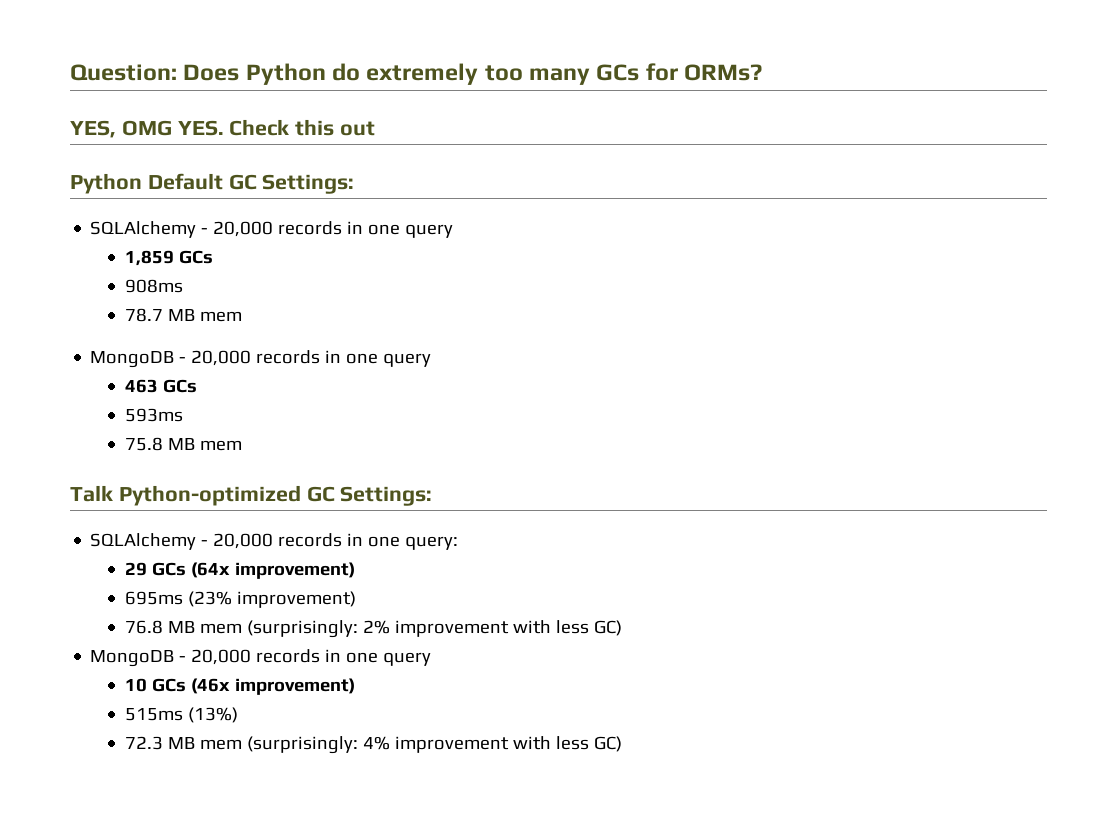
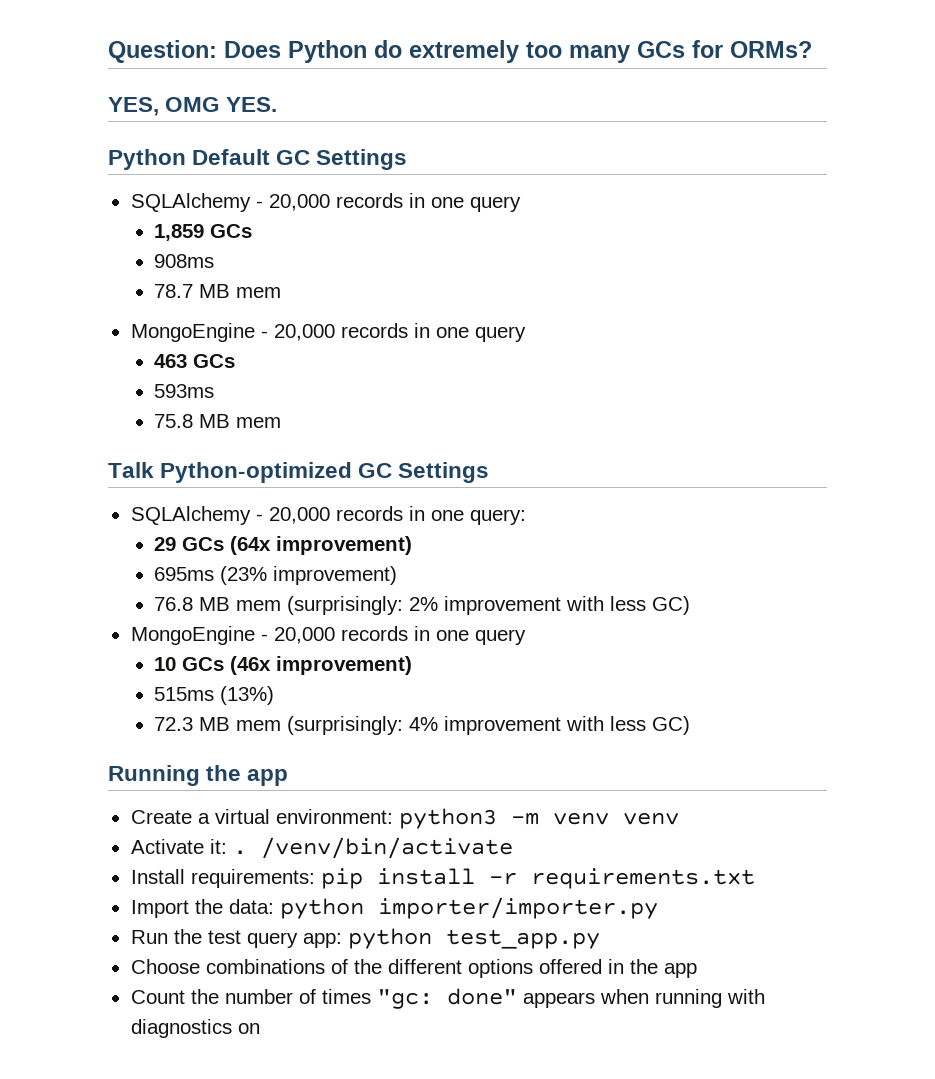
- YES, OMG YES. Check this out
+ YES, OMG YES.
- Python Default GC Settings:
+ Python Default GC Settings
  78.7 MB mem
- MongoDB - 20,000 records in one query
+ MongoEngine - 20,000 records in one query
- Talk Python-optimized GC Settings:
+ Talk Python-optimized GC Settings
  76.8 MB mem (surprisingly: 2% improvement with less GC)
- MongoDB - 20,000 records in one query
+ MongoEngine - 20,000 records in one query
+ Running the app
+ Create a virtual environment: python3 -m venv venv
+ Activate it: . /venv/bin/activate
+ Install requirements: pip install -r requirements.txt
+ Import the data: python importer/importer.py
+ Run the test query app: python test_app.py
+ Choose combinations of the different options offered in the app
+ Count the number of times "gc: done" appears when running with diagnostics on

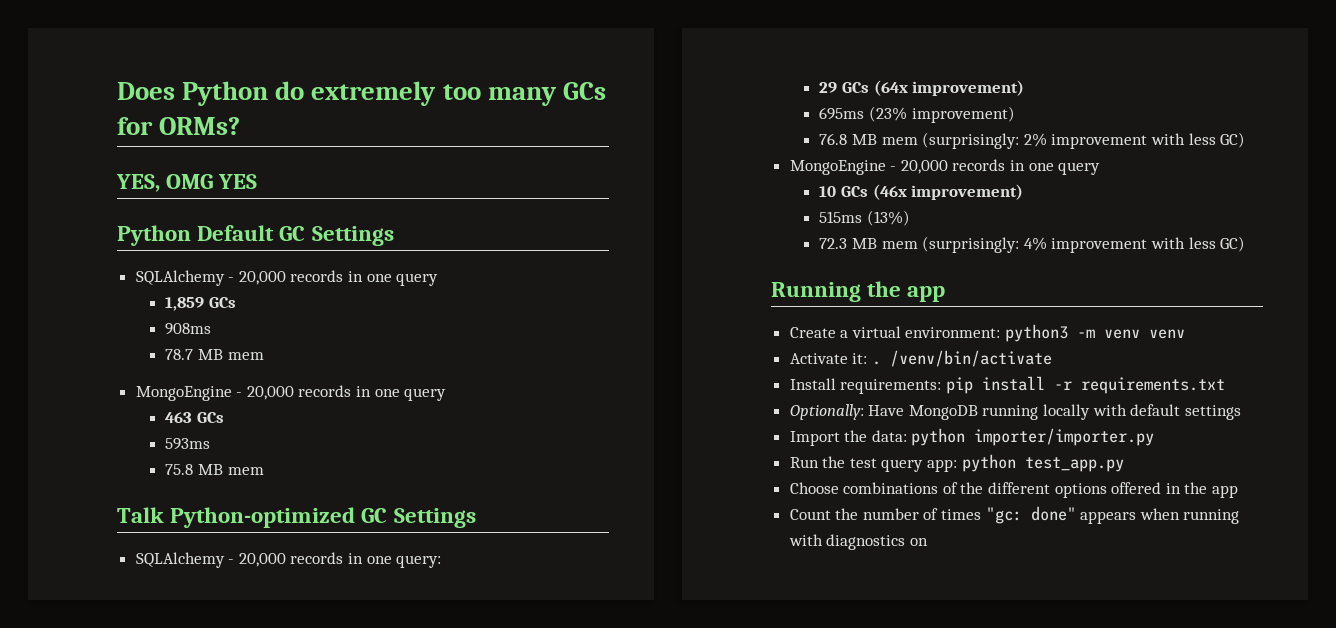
- Question: Does Python do extremely too many GCs for ORMs?
+ Does Python do extremely too many GCs for ORMs?
- YES, OMG YES.
+ YES, OMG YES
+ Optionally: Have MongoDB running locally with default settings

